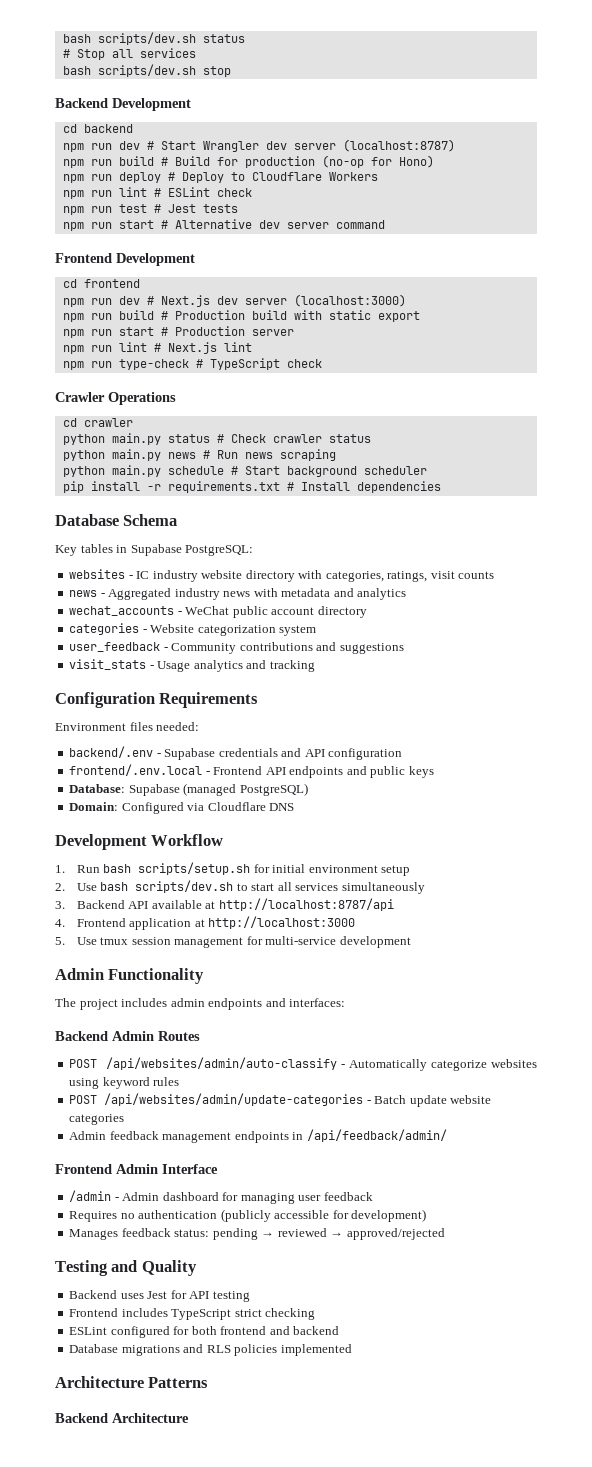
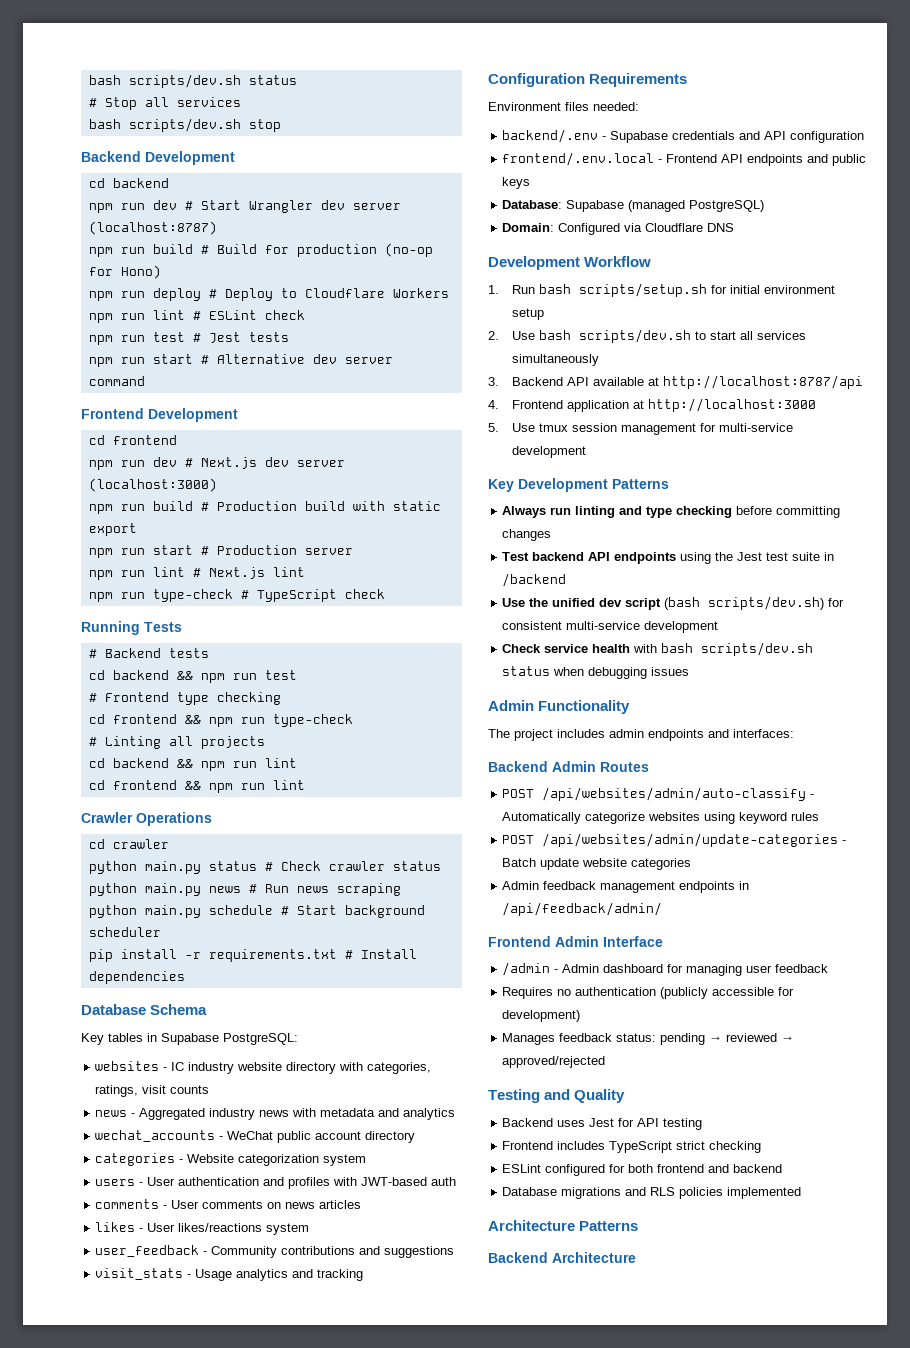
+ Running Tests
+ # Backend tests
+ cd backend && npm run test
+ # Frontend type checking
+ cd frontend && npm run type-check
+ # Linting all projects
+ cd backend && npm run lint
+ cd frontend && npm run lint
+ users - User authentication and profiles with JWT-based auth
+ comments - User comments on news articles
+ likes - User likes/reactions system
+ Key Development Patterns
+ Always run linting and type checking before committing changes
+ Test backend API endpoints using the Jest test suite in /backend
+ Use the unified dev script (bash scripts/dev.sh) for consistent multi-service development
+ Check service health with bash scripts/dev.sh status when debugging issues

